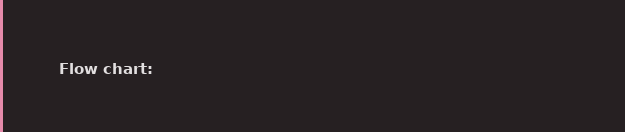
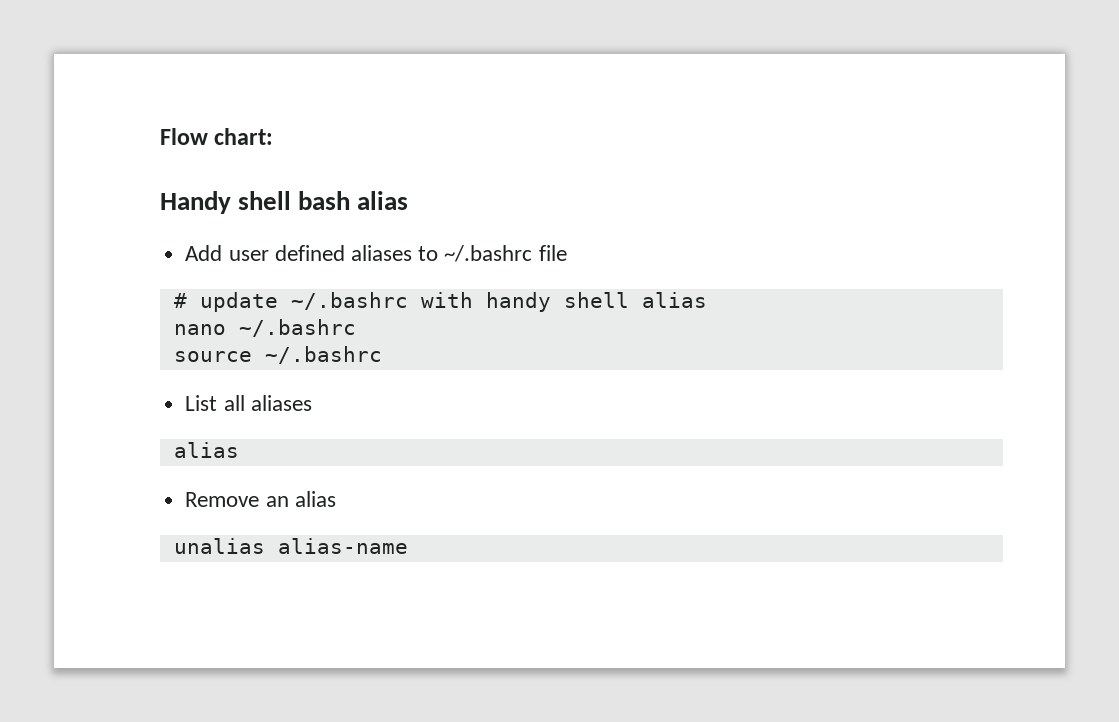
+ Handy shell bash alias
+ Add user defined aliases to ~/.bashrc file
+ # update ~/.bashrc with handy shell alias
+ nano ~/.bashrc
+ source ~/.bashrc
+ List all aliases
+ alias
+ Remove an alias
+ unalias alias-name

